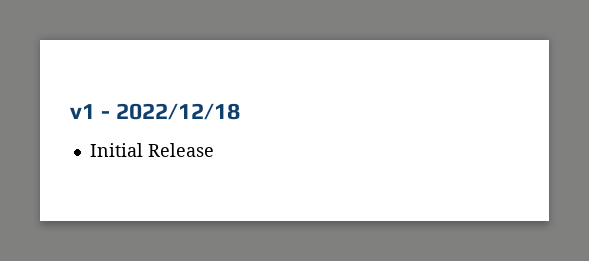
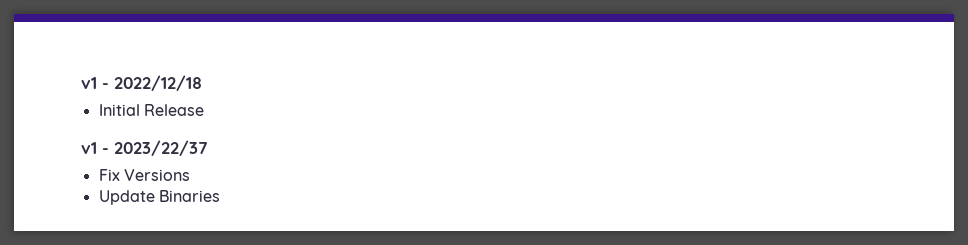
+ v1 - 2023/22/37
+ Fix Versions
+ Update Binaries

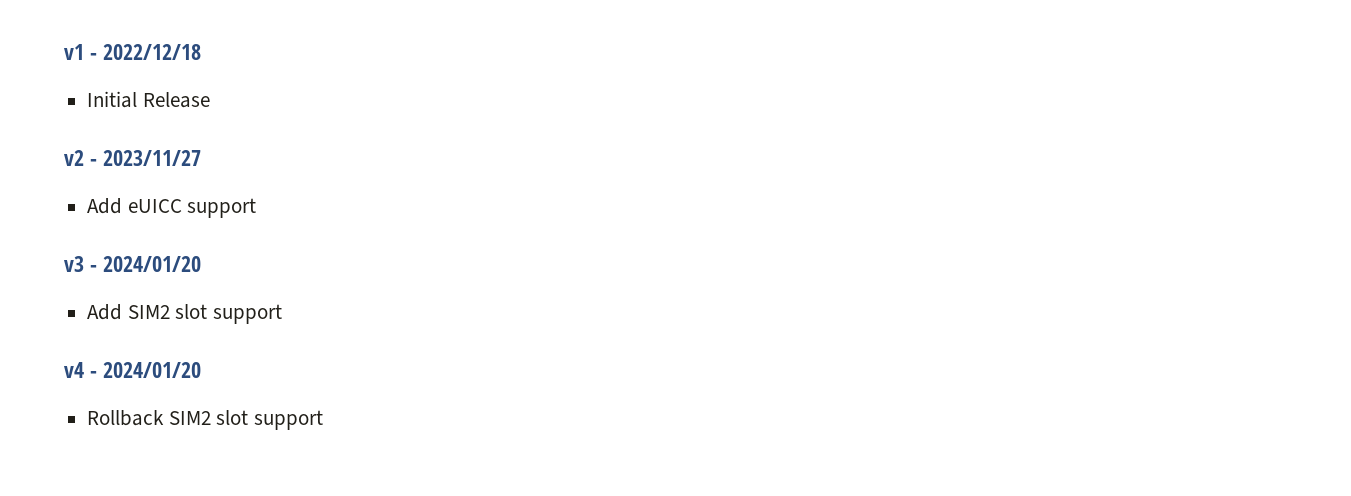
- v1 - 2023/22/37
- Fix Versions
- Update Binaries
+ v2 - 2023/11/27
+ Add eUICC support
+ v3 - 2024/01/20
+ Add SIM2 slot support
+ v4 - 2024/01/20
+ Rollback SIM2 slot support

